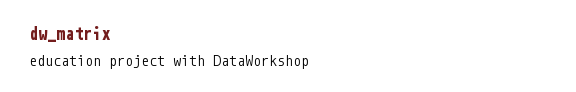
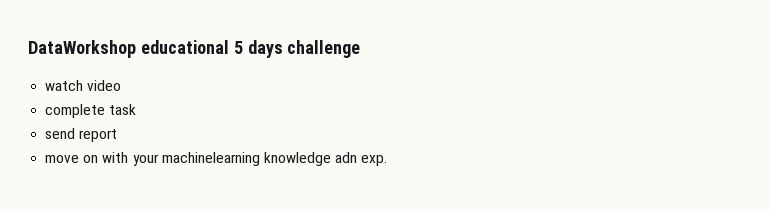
- dw_matrix
- education project with DataWorkshop
+ DataWorkshop educational 5 days challenge
+ watch video
+ complete task
+ send report
+ move on with your machinelearning knowledge adn exp.

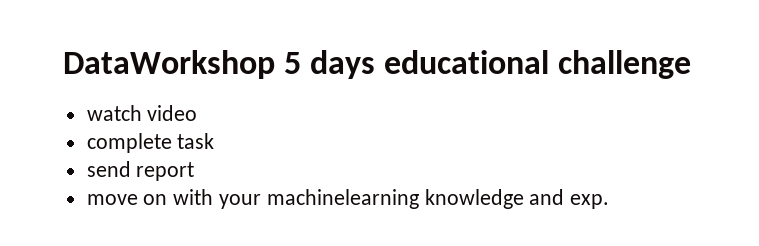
- DataWorkshop educational 5 days challenge
+ DataWorkshop 5 days educational challenge
- move on with your machinelearning knowledge adn exp.
+ move on with your machinelearning knowledge and exp.

